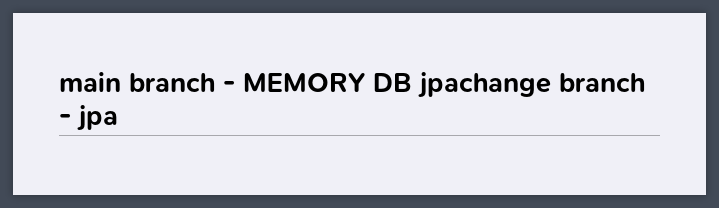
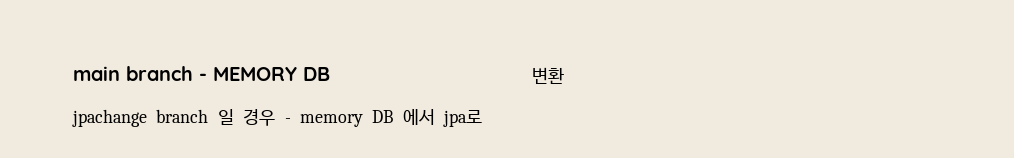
- main branch - MEMORY DB jpachange branch - jpa
+ main branch - MEMORY DB
+ jpachange branch 일 경우 - memory DB 에서 jpa로 변환

